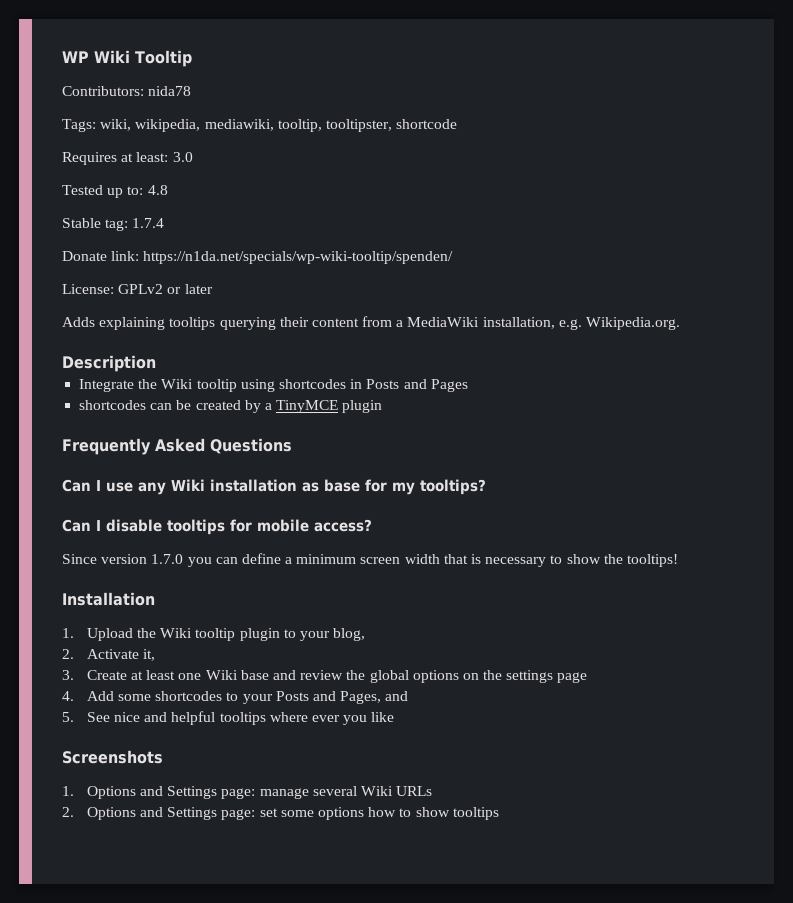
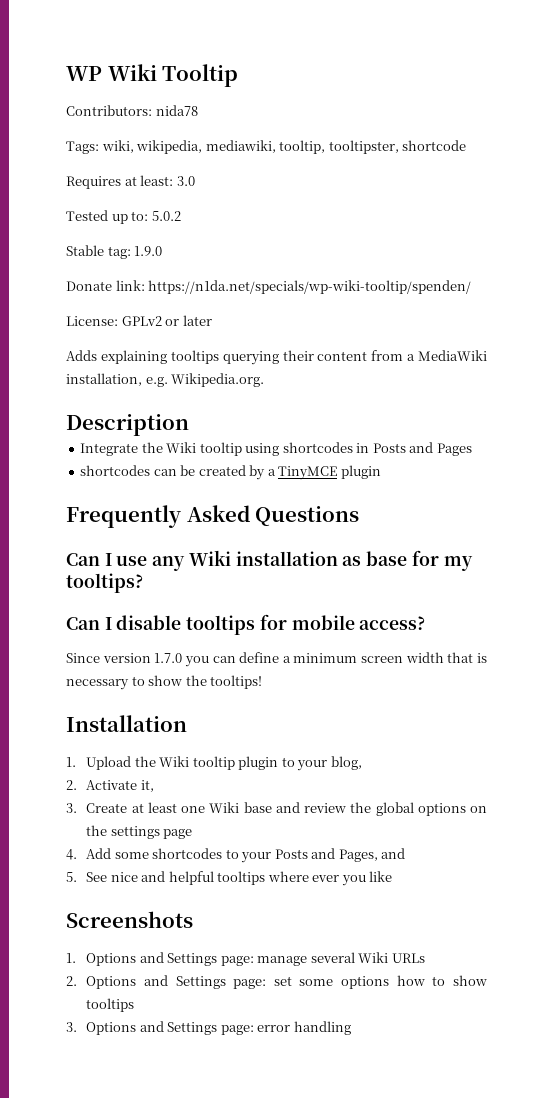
- Tested up to: 4.8
+ Tested up to: 5.0.2
- Stable tag: 1.7.4
+ Stable tag: 1.9.0
+ 3. Options and Settings page: error handling

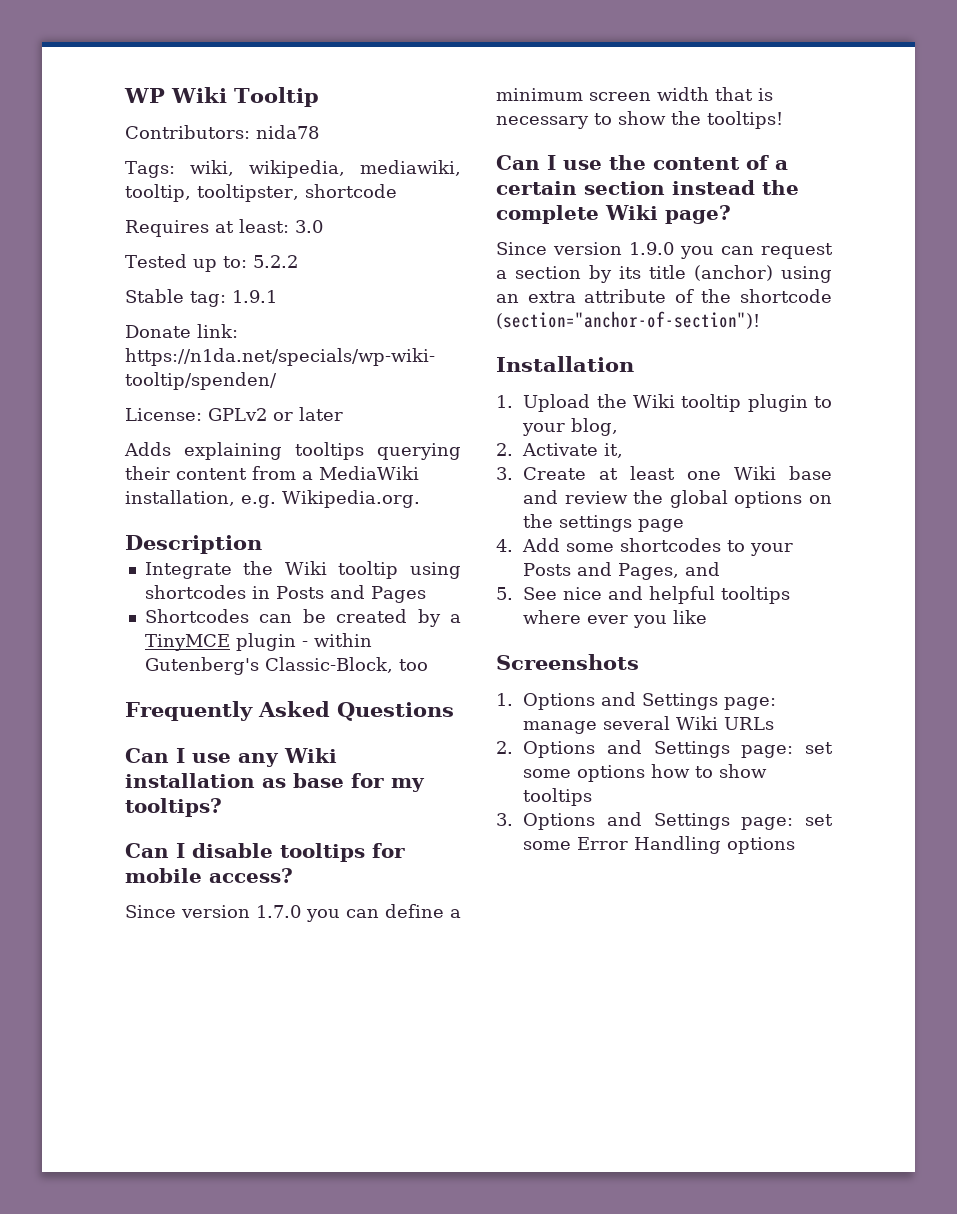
- Tested up to: 5.0.2
+ Tested up to: 5.2.2
- Stable tag: 1.9.0
+ Stable tag: 1.9.1
- shortcodes can be created by a TinyMCE plugin
+ Shortcodes can be created by a TinyMCE plugin - within Gutenberg's Classic-Block, too
+ Can I use the content of a certain section instead the complete Wiki page?
+ Since version 1.9.0 you can request a section by its title (anchor) using an extra attribute of the shortcode (section="anchor-of-section")!
- 3. Options and Settings page: error handling
+ 3. Options and Settings page: set some Error Handling options

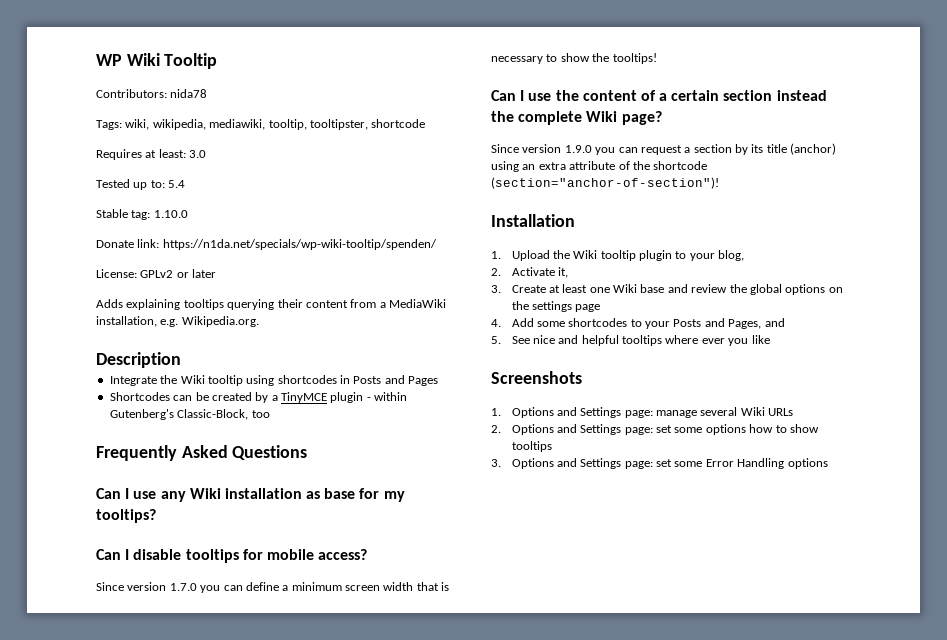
- Tested up to: 5.2.2
+ Tested up to: 5.4
- Stable tag: 1.9.1
+ Stable tag: 1.10.0

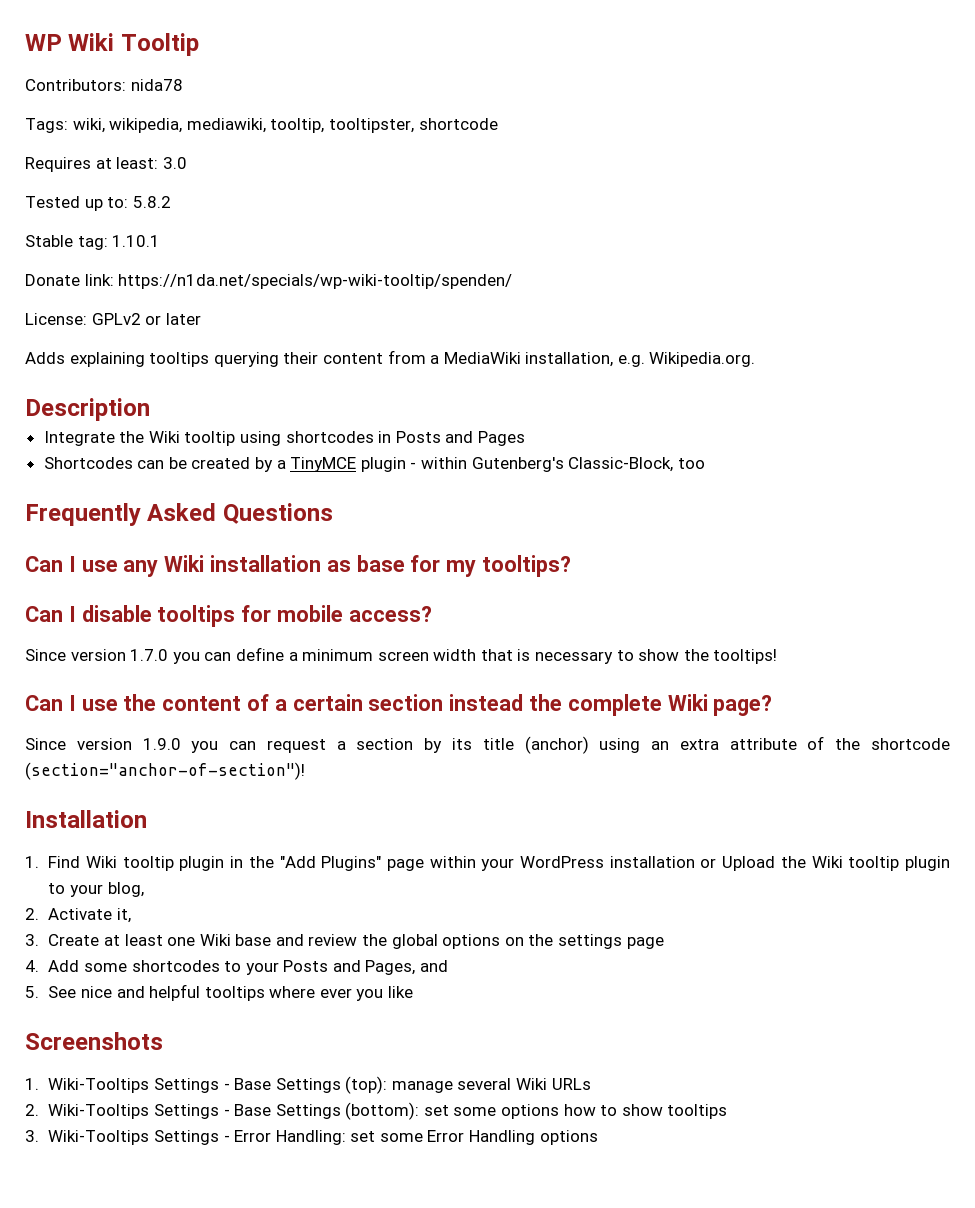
- Tested up to: 5.4
+ Tested up to: 5.8.2
- Stable tag: 1.10.0
+ Stable tag: 1.10.1
- 1. Upload the Wiki tooltip plugin to your blog,
+ 1. Find Wiki tooltip plugin in the "Add Plugins" page within your WordPress installation or Upload the Wiki tooltip plugin to your blog,
- 1. Options and Settings page: manage several Wiki URLs
+ 1. Wiki-Tooltips Settings - Base Settings (top): manage several Wiki URLs
- 2. Options and Settings page: set some options how to show tooltips
+ 2. Wiki-Tooltips Settings - Base Settings (bottom): set some options how to show tooltips
- 3. Options and Settings page: set some Error Handling options
+ 3. Wiki-Tooltips Settings - Error Handling: set some Error Handling options

